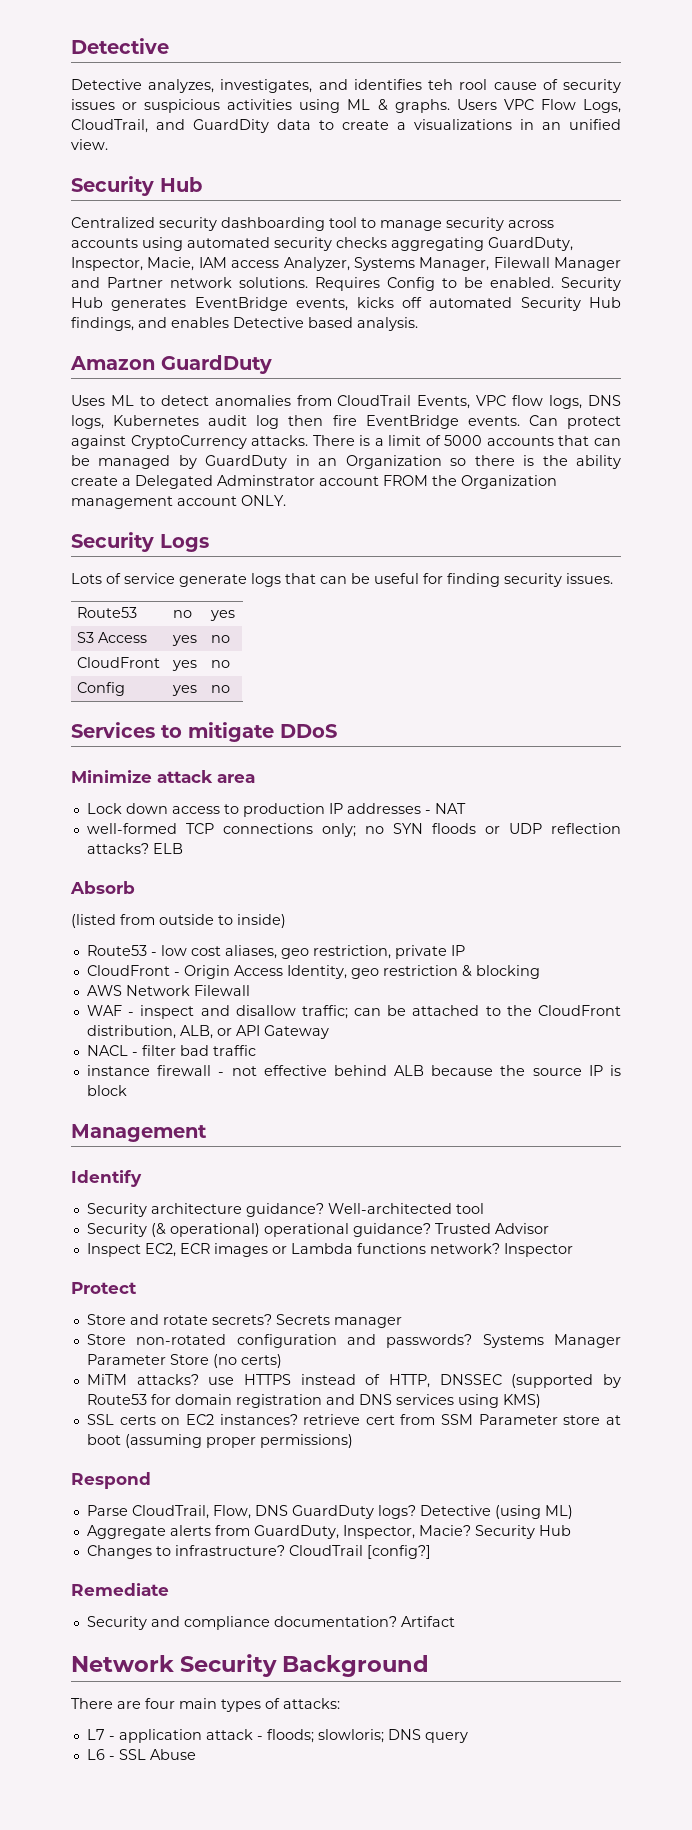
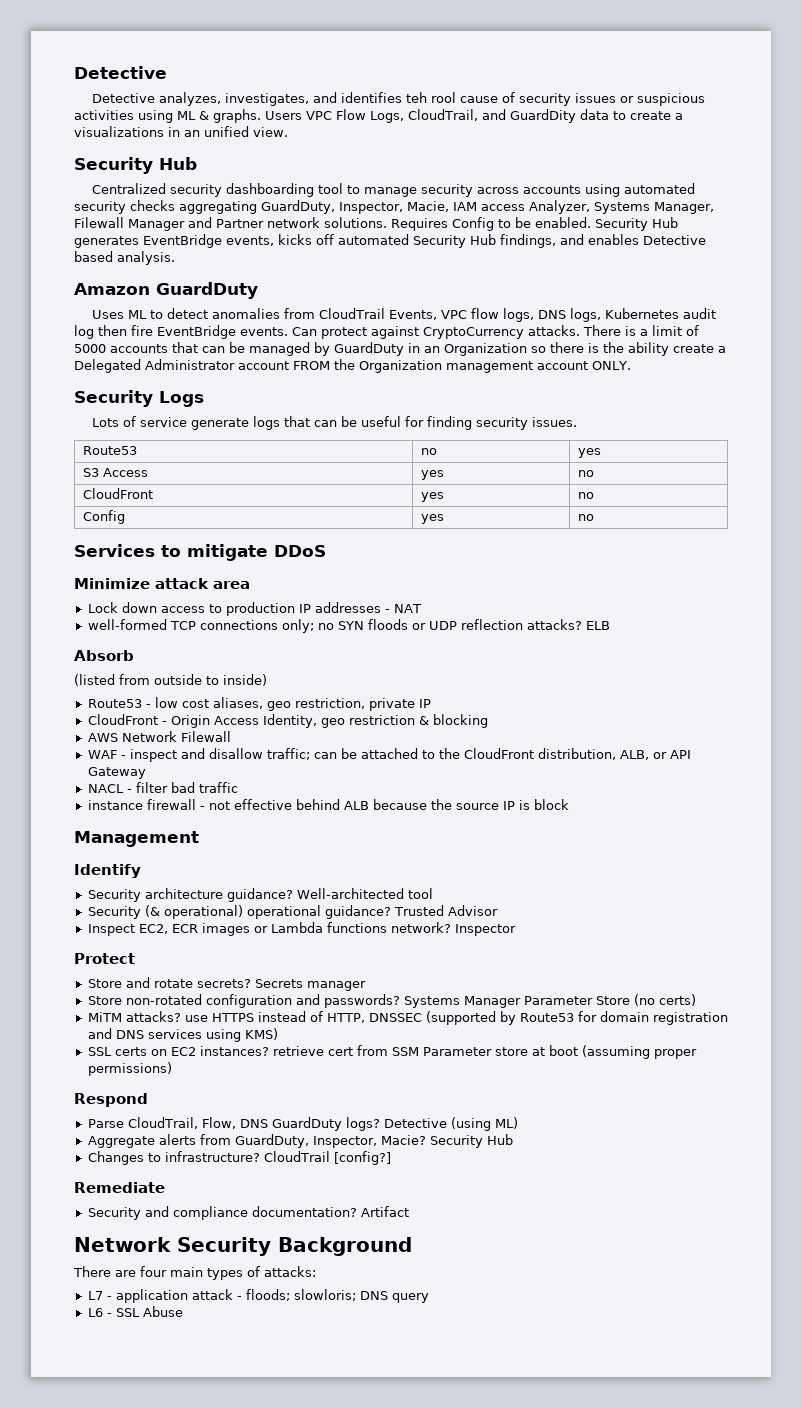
- There is a limit of 5000 accounts that can be managed by GuardDuty in an Organization so there is the ability create a Delegated Adminstrator account FROM the Organization management account ONLY.
+ There is a limit of 5000 accounts that can be managed by GuardDuty in an Organization so there is the ability create a Delegated Administrator account FROM the Organization management account ONLY.

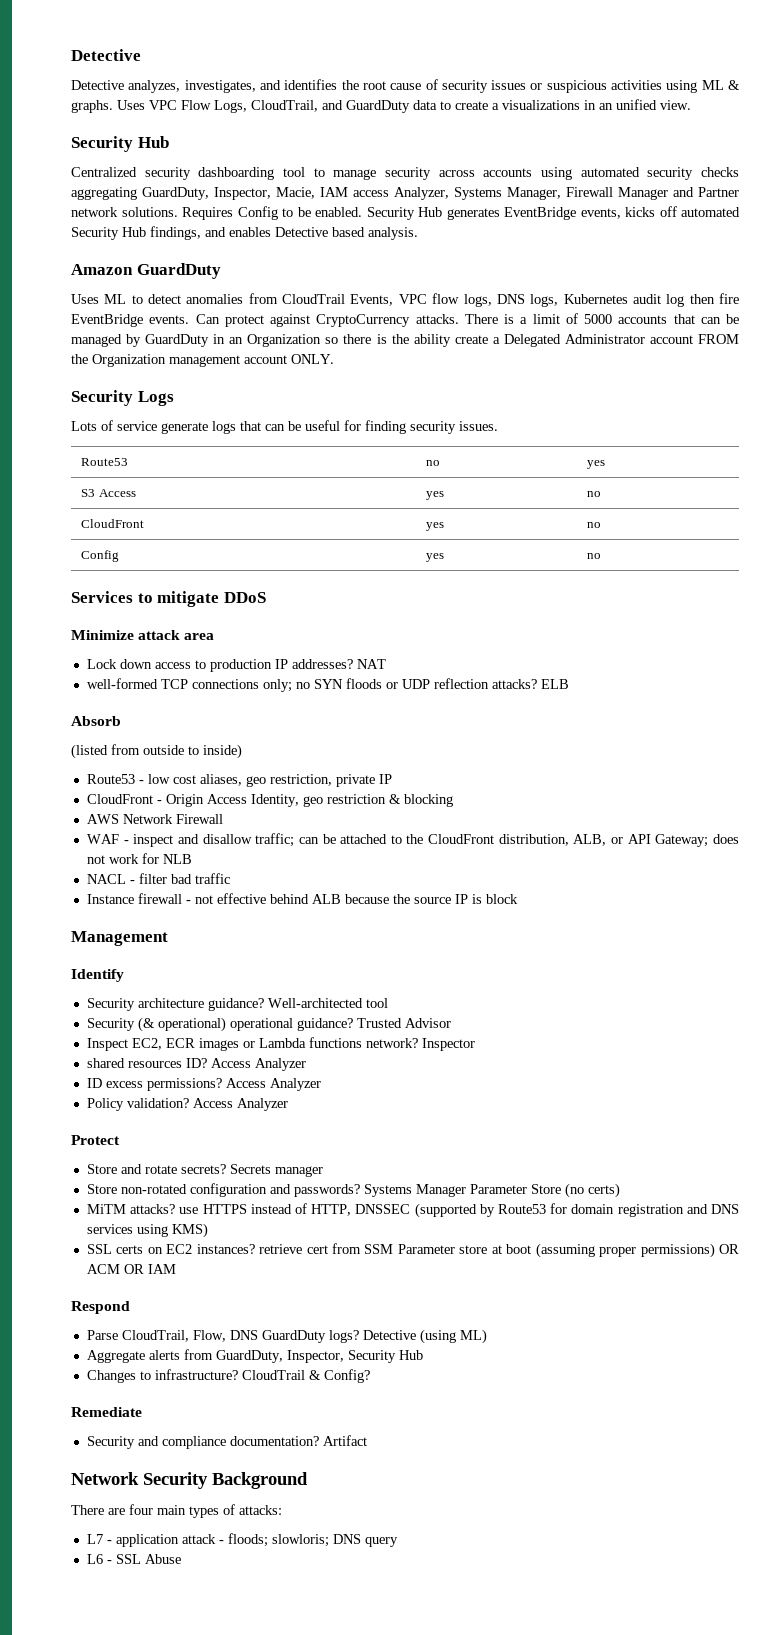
- Detective analyzes, investigates, and identifies teh rool cause of security issues or suspicious activities using ML & graphs.
+ Detective analyzes, investigates, and identifies the root cause of security issues or suspicious activities using ML & graphs.
- Users VPC Flow Logs, CloudTrail, and GuardDity data to create a visualizations in an unified view.
+ Uses VPC Flow Logs, CloudTrail, and GuardDuty data to create a visualizations in an unified view.
- Centralized security dashboarding tool to manage security across accounts using automated security checks aggregating GuardDuty, Inspector, Macie, IAM access Analyzer, Systems Manager, Filewall Manager and Partner network solutions.
+ Centralized security dashboarding tool to manage security across accounts using automated security checks aggregating GuardDuty, Inspector, Macie, IAM access Analyzer, Systems Manager, Firewall Manager and Partner network solutions.
- Lock down access to production IP addresses - NAT
+ Lock down access to production IP addresses? NAT
- AWS Network Filewall
+ AWS Network Firewall
- WAF - inspect and disallow traffic; can be attached to the CloudFront distribution, ALB, or API Gateway
+ WAF - inspect and disallow traffic; can be attached to the CloudFront distribution, ALB, or API Gateway; does not work for NLB
- instance firewall - not effective behind ALB because the source IP is block
+ Instance firewall - not effective behind ALB because the source IP is block
+ shared resources ID? Access Analyzer
+ ID excess permissions? Access Analyzer
+ Policy validation? Access Analyzer
- SSL certs on EC2 instances? retrieve cert from SSM Parameter store at boot (assuming proper permissions)
+ SSL certs on EC2 instances? retrieve cert from SSM Parameter store at boot (assuming proper permissions) OR ACM OR IAM
- Aggregate alerts from GuardDuty, Inspector, Macie? Security Hub
+ Aggregate alerts from GuardDuty, Inspector, Security Hub
- CloudTrail [config?]
+ CloudTrail & Config?

